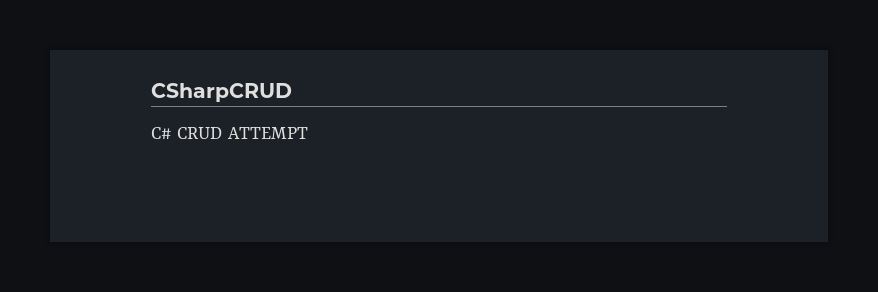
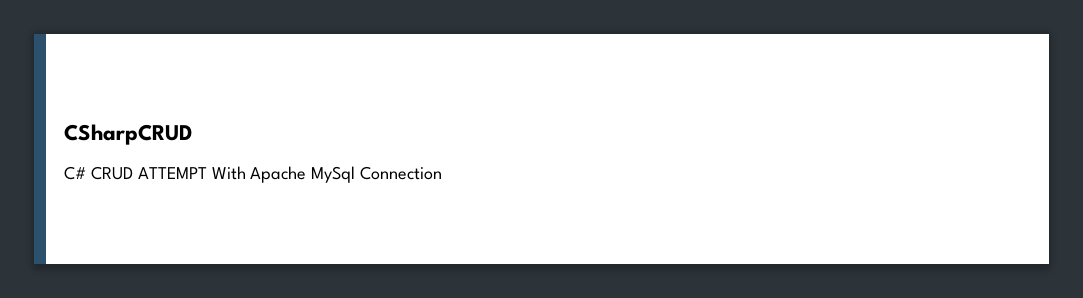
- C# CRUD ATTEMPT
+ C# CRUD ATTEMPT With Apache MySql Connection

